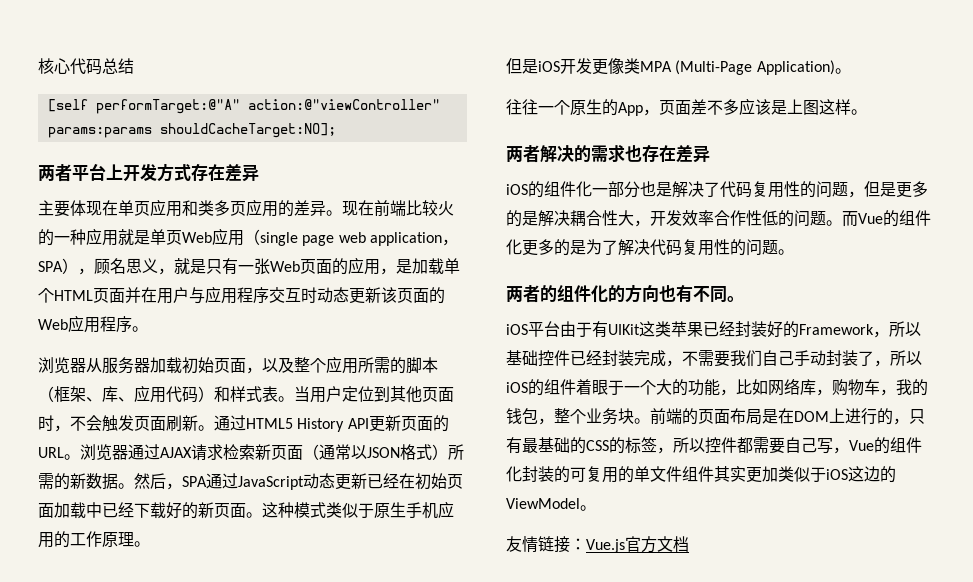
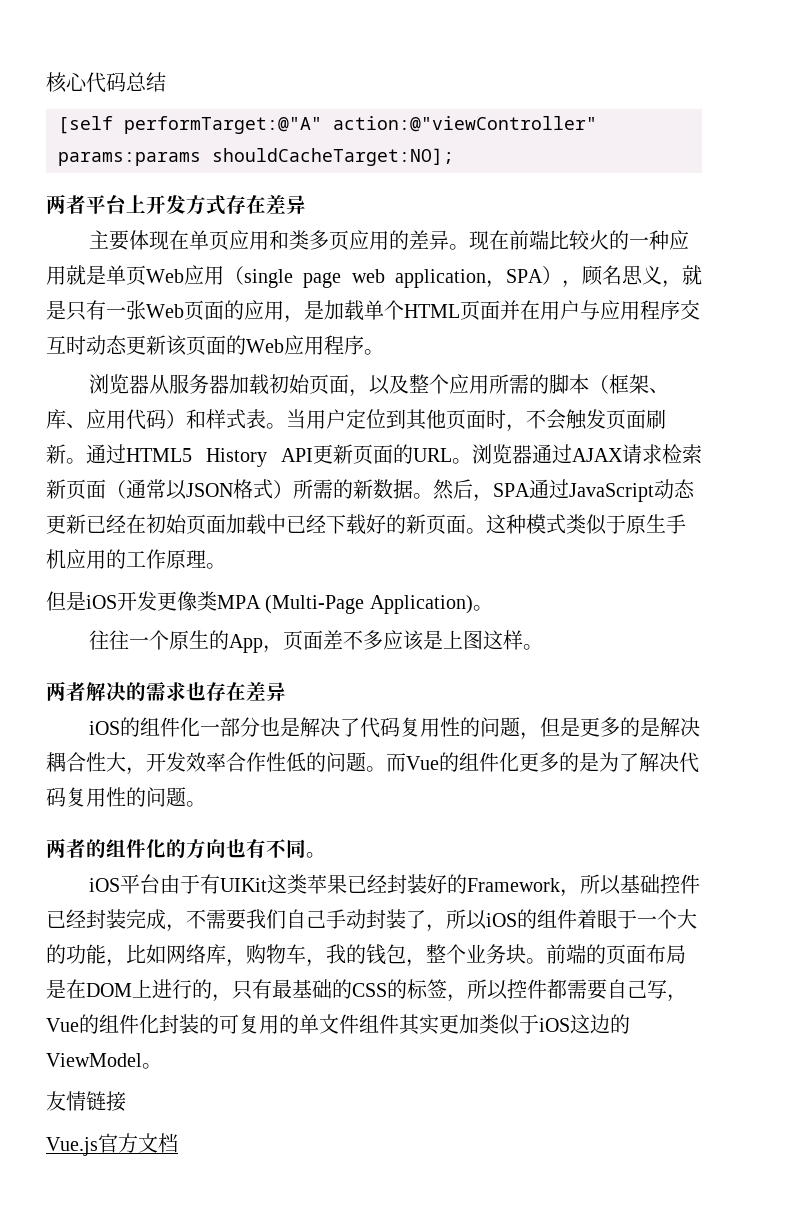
- 友情链接：Vue.js官方文档
+ 友情链接
+ Vue.js官方文档

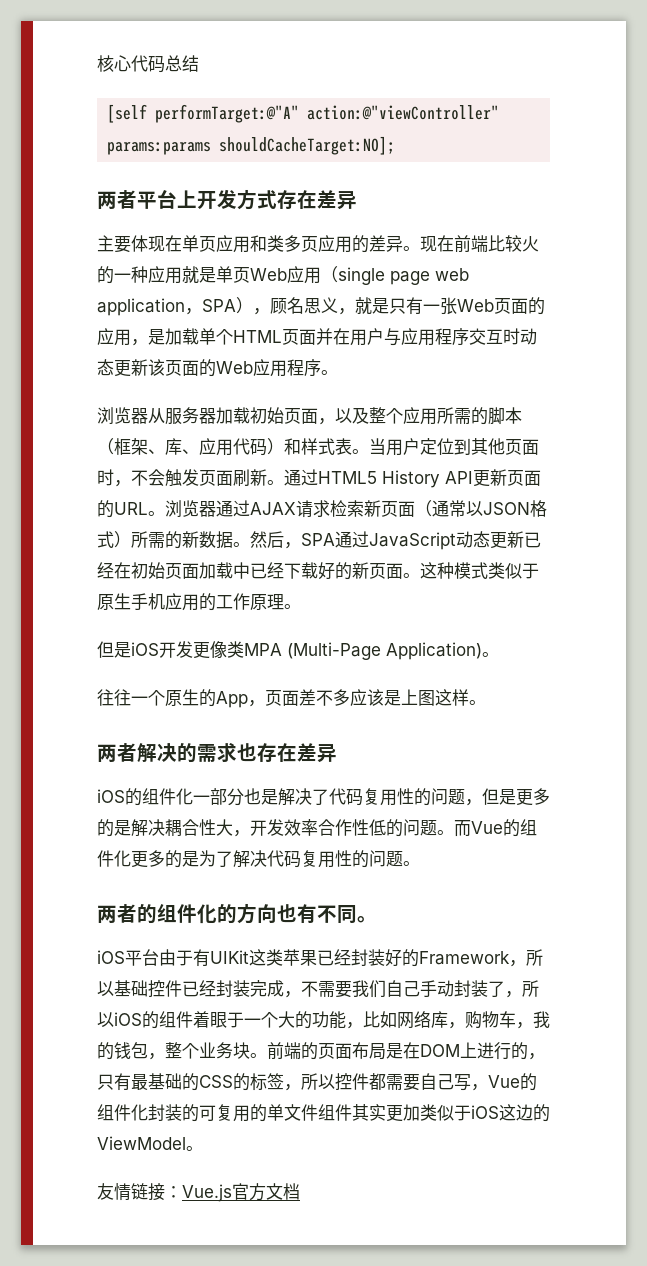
- 友情链接
- Vue.js官方文档
+ 友情链接：Vue.js官方文档

